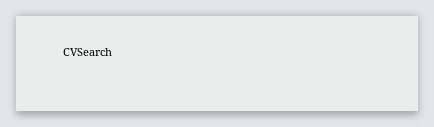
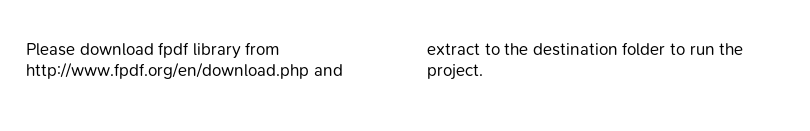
- CVSearch
+ Please download fpdf library from http://www.fpdf.org/en/download.php and extract to the destination folder to run the project.

